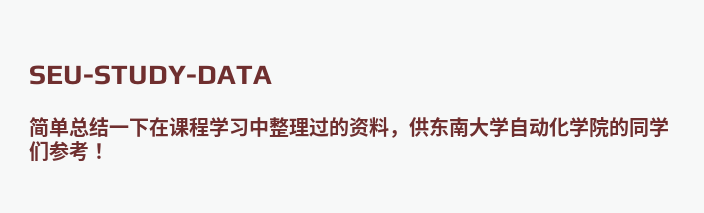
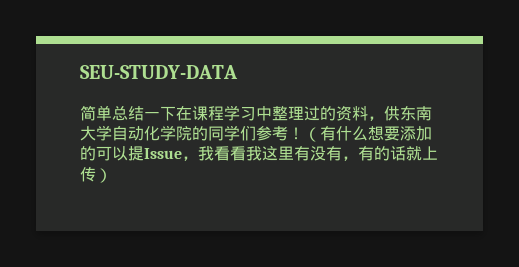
+ （有什么想要添加的可以提Issue，我看看我这里有没有，有的话就上传）

